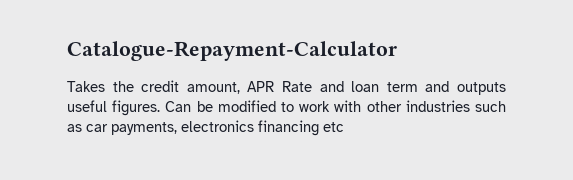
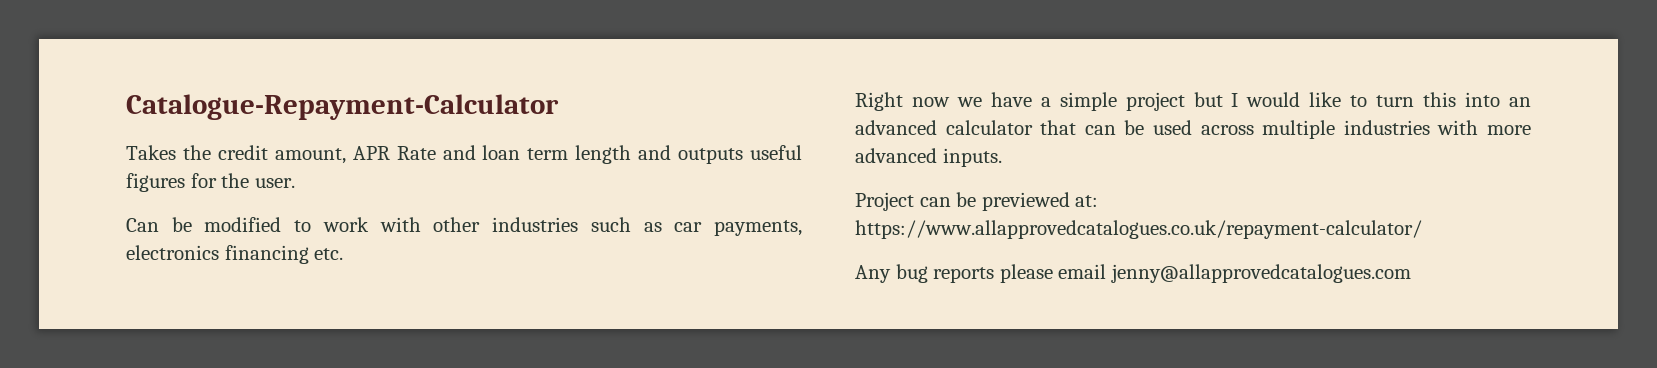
- Takes the credit amount, APR Rate and loan term and outputs useful figures. Can be modified to work with other industries such as car payments, electronics financing etc
+ Takes the credit amount, APR Rate and loan term length and outputs useful figures for the user.
+ Can be modified to work with other industries such as car payments, electronics financing etc.
+ Right now we have a simple project but I would like to turn this into an advanced calculator that can be used across multiple industries with more advanced inputs.
+ Project can be previewed at: https://www.allapprovedcatalogues.co.uk/repayment-calculator/
+ Any bug reports please email jenny@allapprovedcatalogues.com

